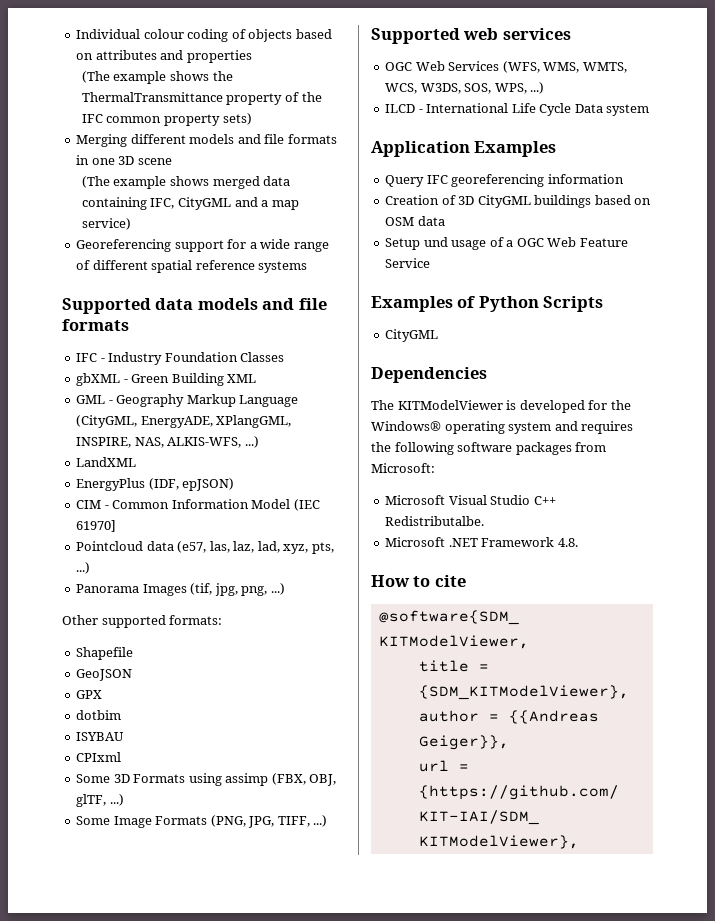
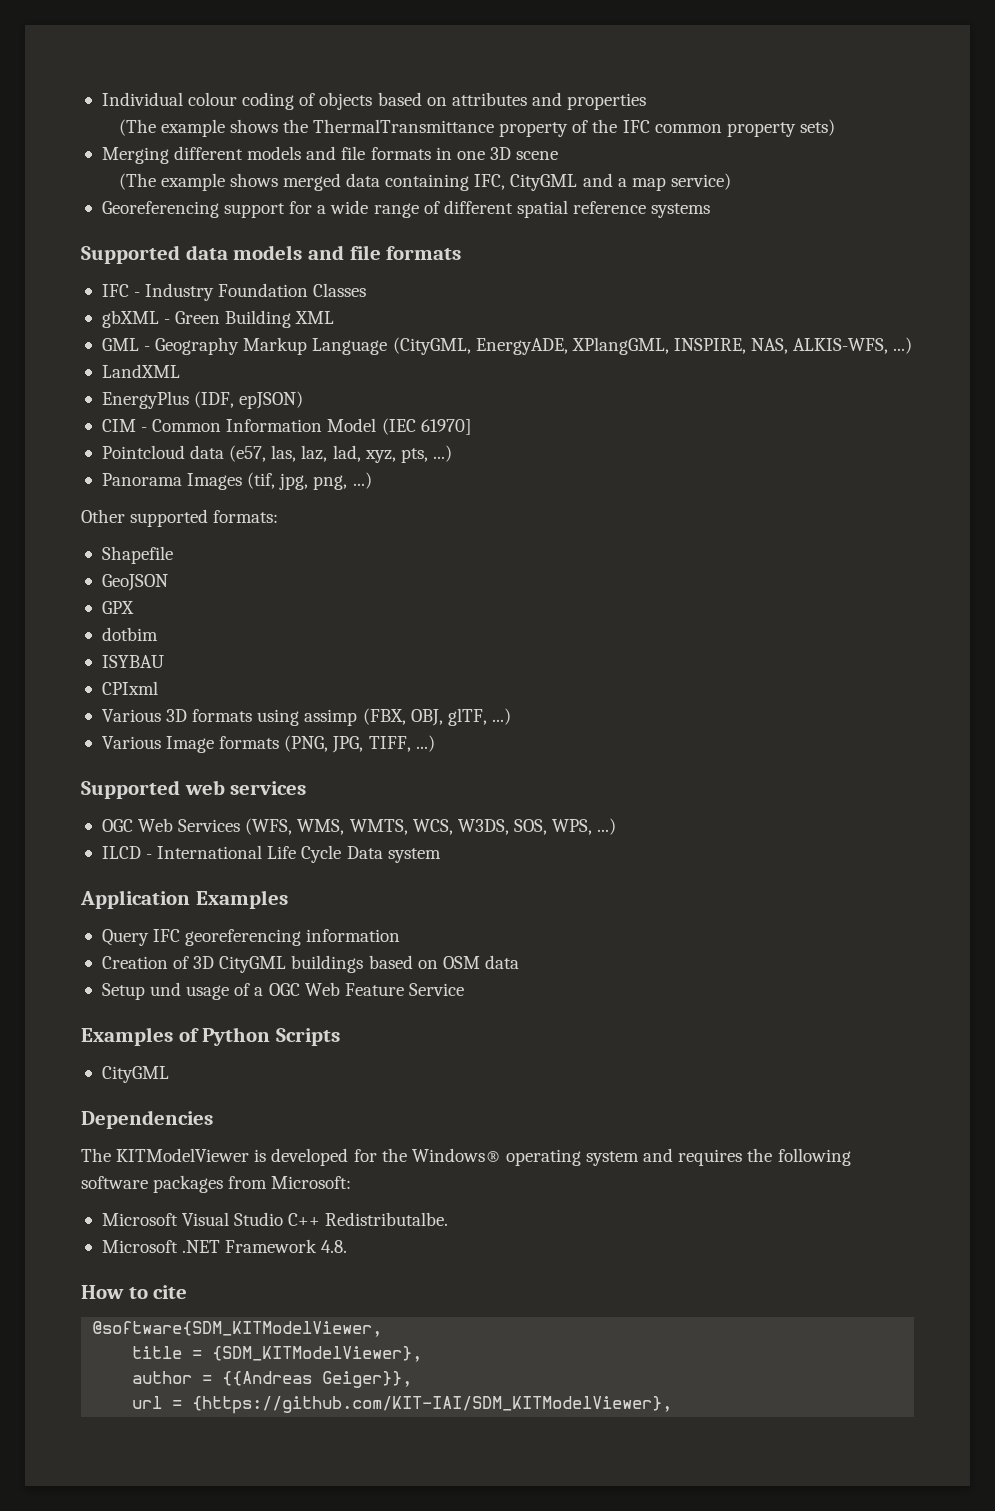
- Some 3D Formats using assimp (FBX, OBJ, glTF, ...)
+ Various 3D formats using assimp (FBX, OBJ, glTF, ...)
- Some Image Formats (PNG, JPG, TIFF, ...)
+ Various Image formats (PNG, JPG, TIFF, ...)

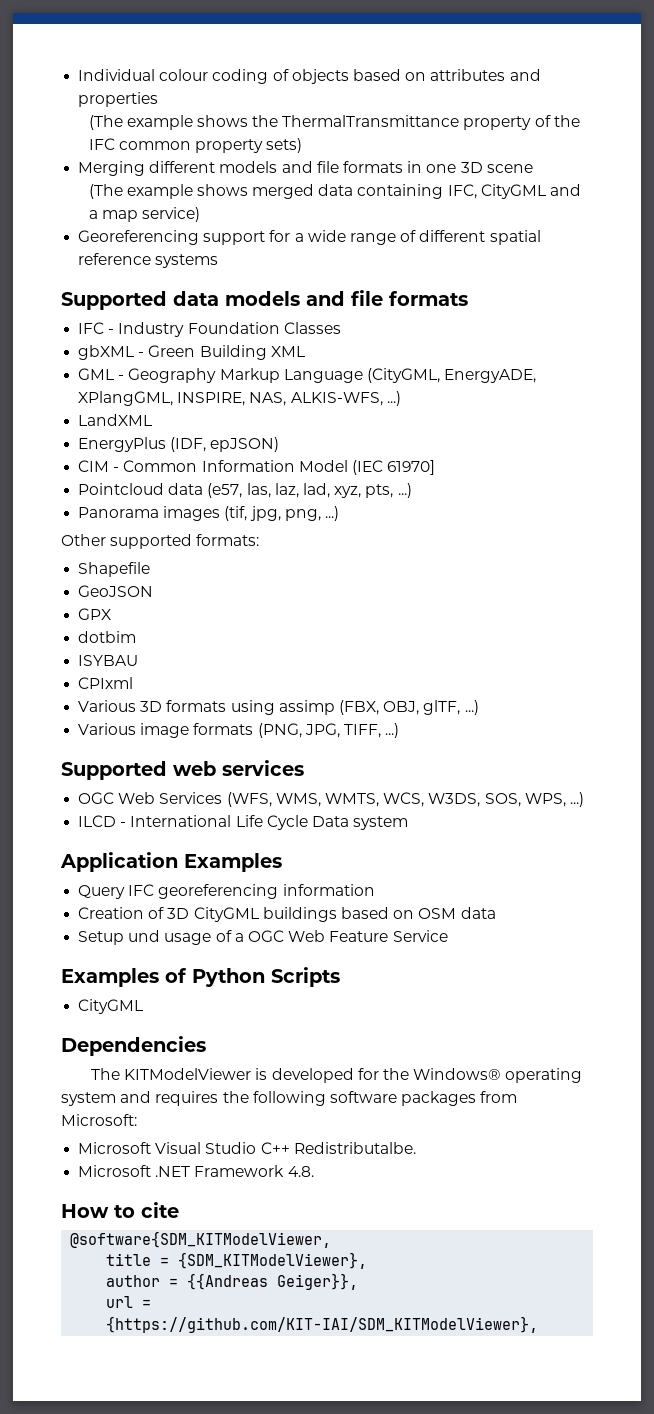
- Panorama Images (tif, jpg, png, ...)
+ Panorama images (tif, jpg, png, ...)
- Various Image formats (PNG, JPG, TIFF, ...)
+ Various image formats (PNG, JPG, TIFF, ...)

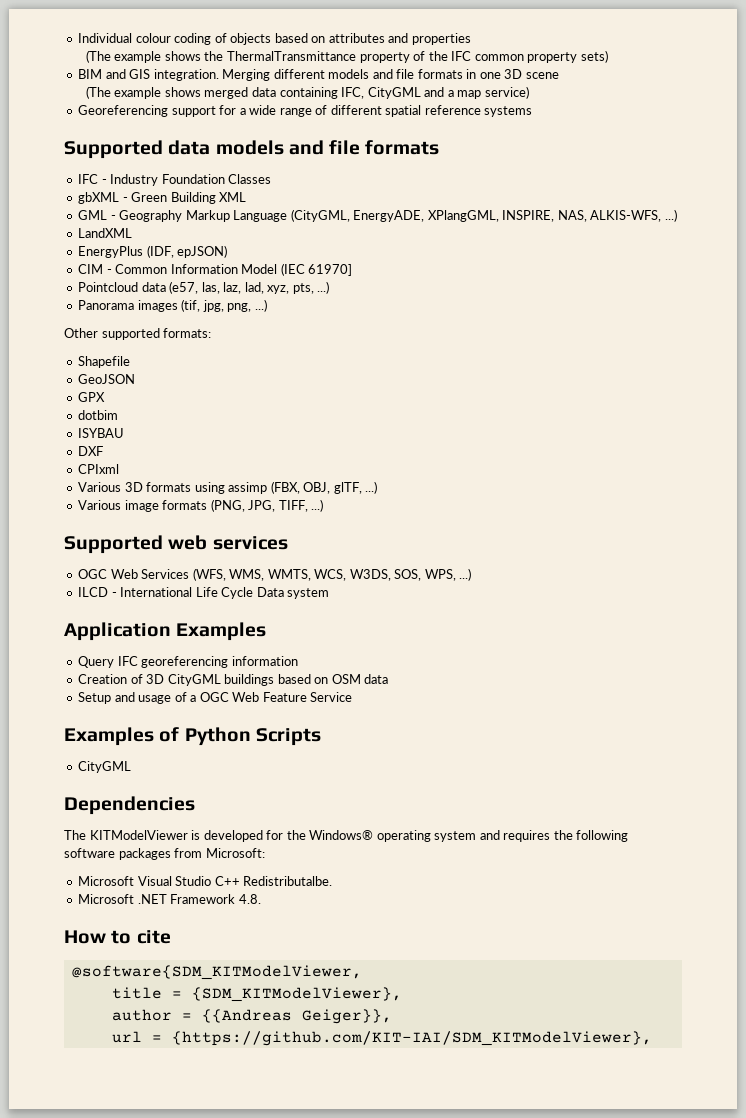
+ BIM and GIS integration.
+ DXF
- Setup und usage of a OGC Web Feature Service
+ Setup and usage of a OGC Web Feature Service

